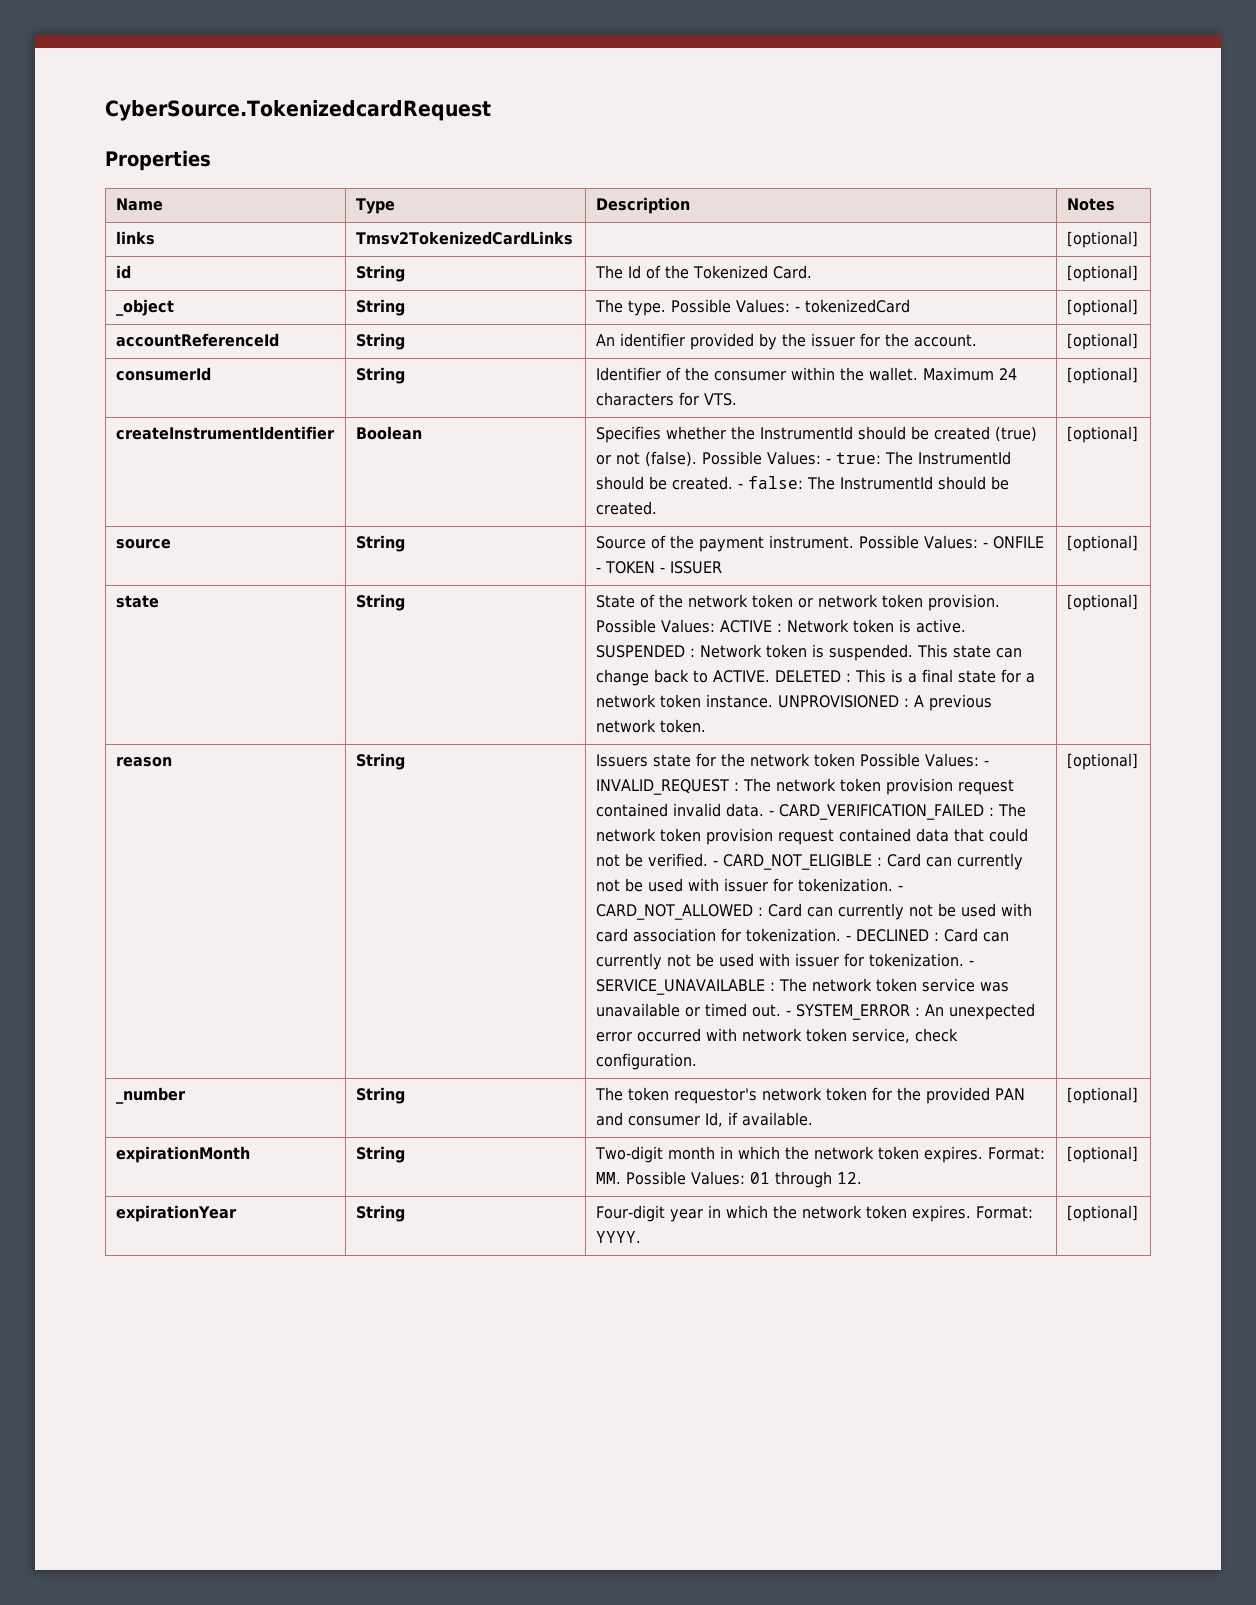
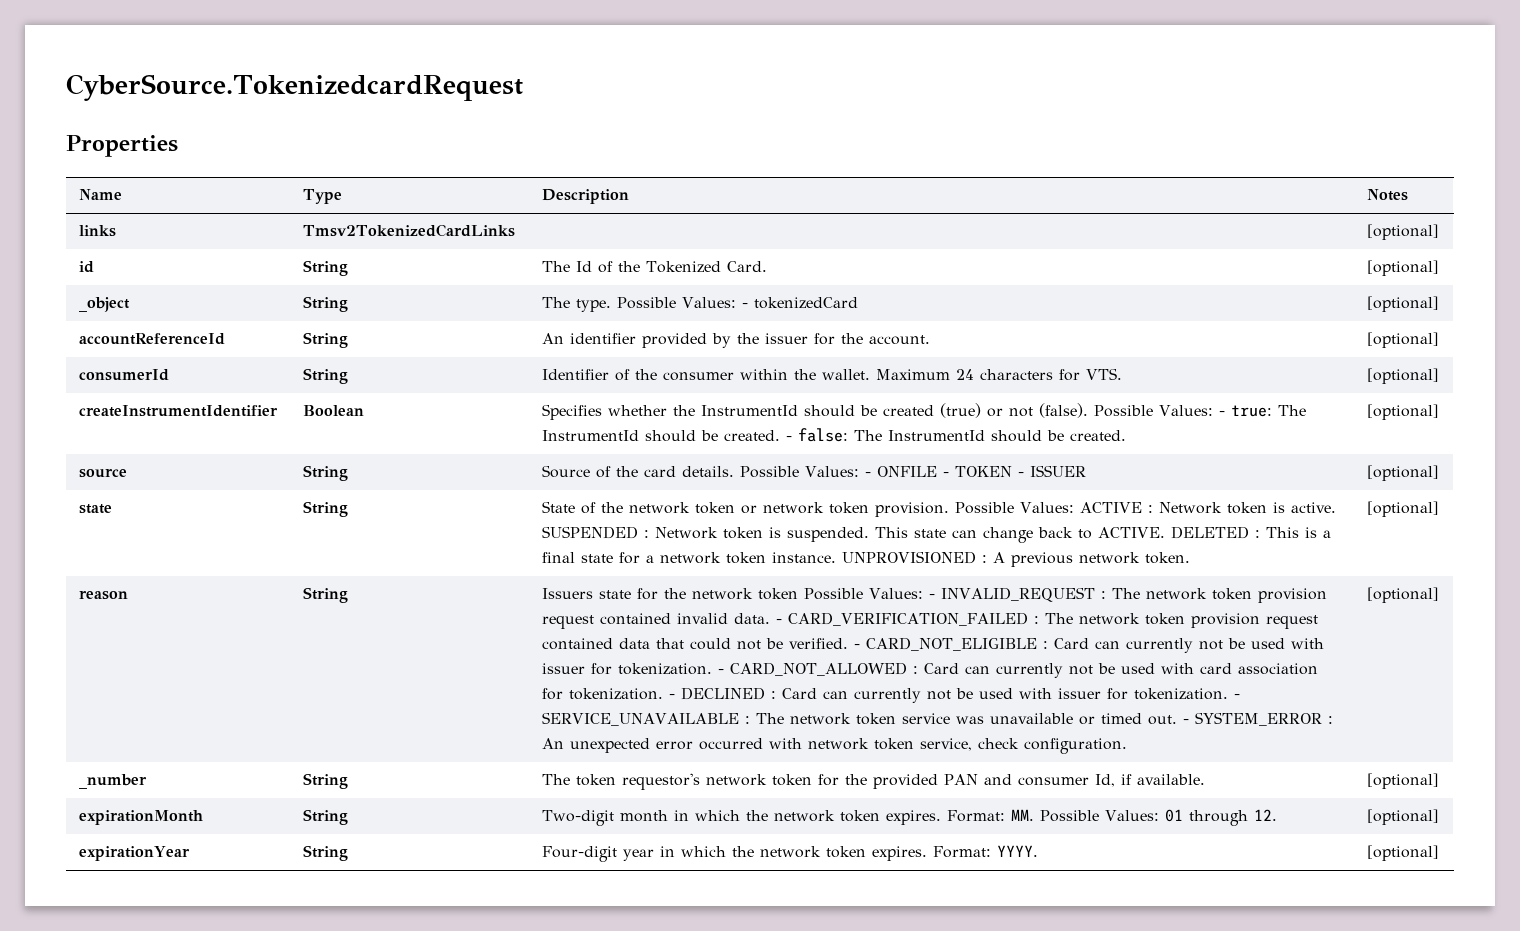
- source | String | Source of the payment instrument. Possible Values: - ONFILE - TOKEN - ISSUER | [optional]
+ source | String | Source of the card details. Possible Values: - ONFILE - TOKEN - ISSUER | [optional]

